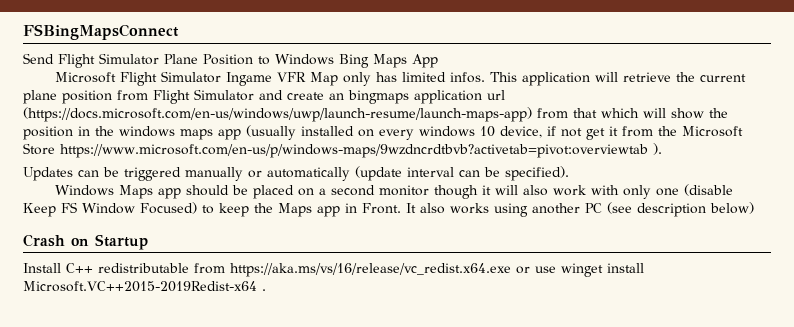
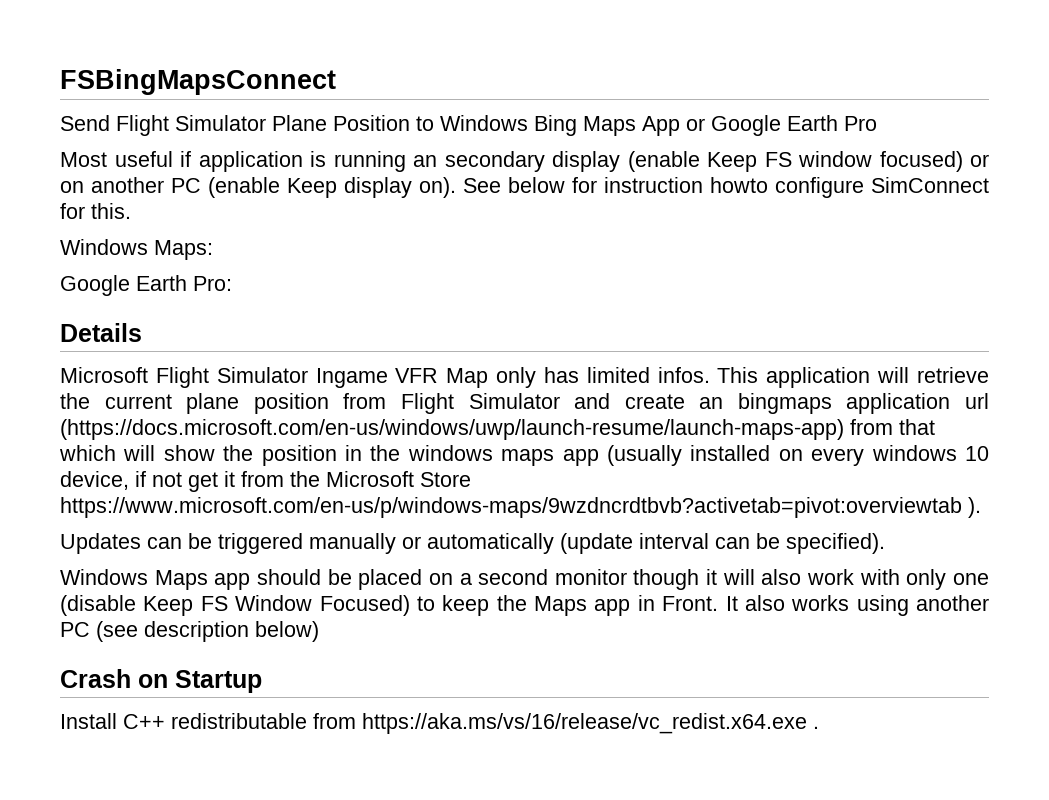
- Send Flight Simulator Plane Position to Windows Bing Maps App
+ Send Flight Simulator Plane Position to Windows Bing Maps App or Google Earth Pro
+ Most useful if application is running an secondary display (enable Keep FS window focused) or on another PC (enable Keep display on). See below for instruction howto configure SimConnect for this.
+ Windows Maps:
+ Google Earth Pro:
+ Details
- Install C++ redistributable from https://aka.ms/vs/16/release/vc_redist.x64.exe or use winget install Microsoft.VC++2015-2019Redist-x64 .
+ Install C++ redistributable from https://aka.ms/vs/16/release/vc_redist.x64.exe .

